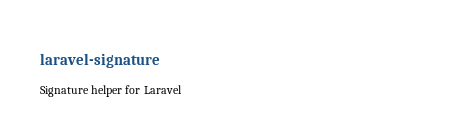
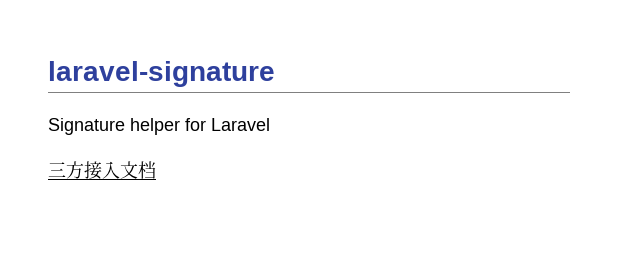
+ 三方接入文档

